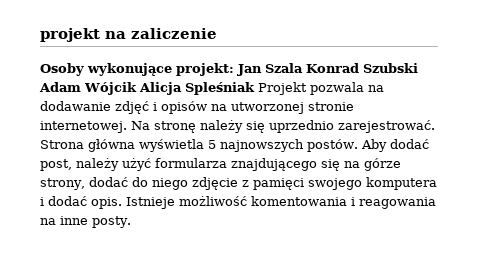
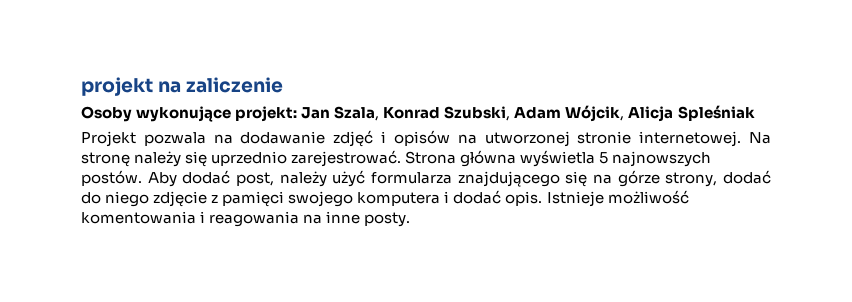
- Osoby wykonujące projekt: Jan Szala Konrad Szubski Adam Wójcik Alicja Spleśniak Projekt pozwala na dodawanie zdjęć i opisów na utworzonej stronie internetowej.
+ Osoby wykonujące projekt: Jan Szala, Konrad Szubski, Adam Wójcik, Alicja Spleśniak
+ Projekt pozwala na dodawanie zdjęć i opisów na utworzonej stronie internetowej.

